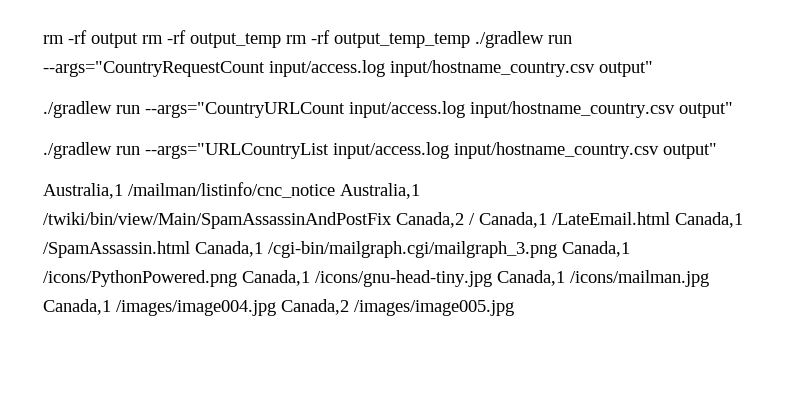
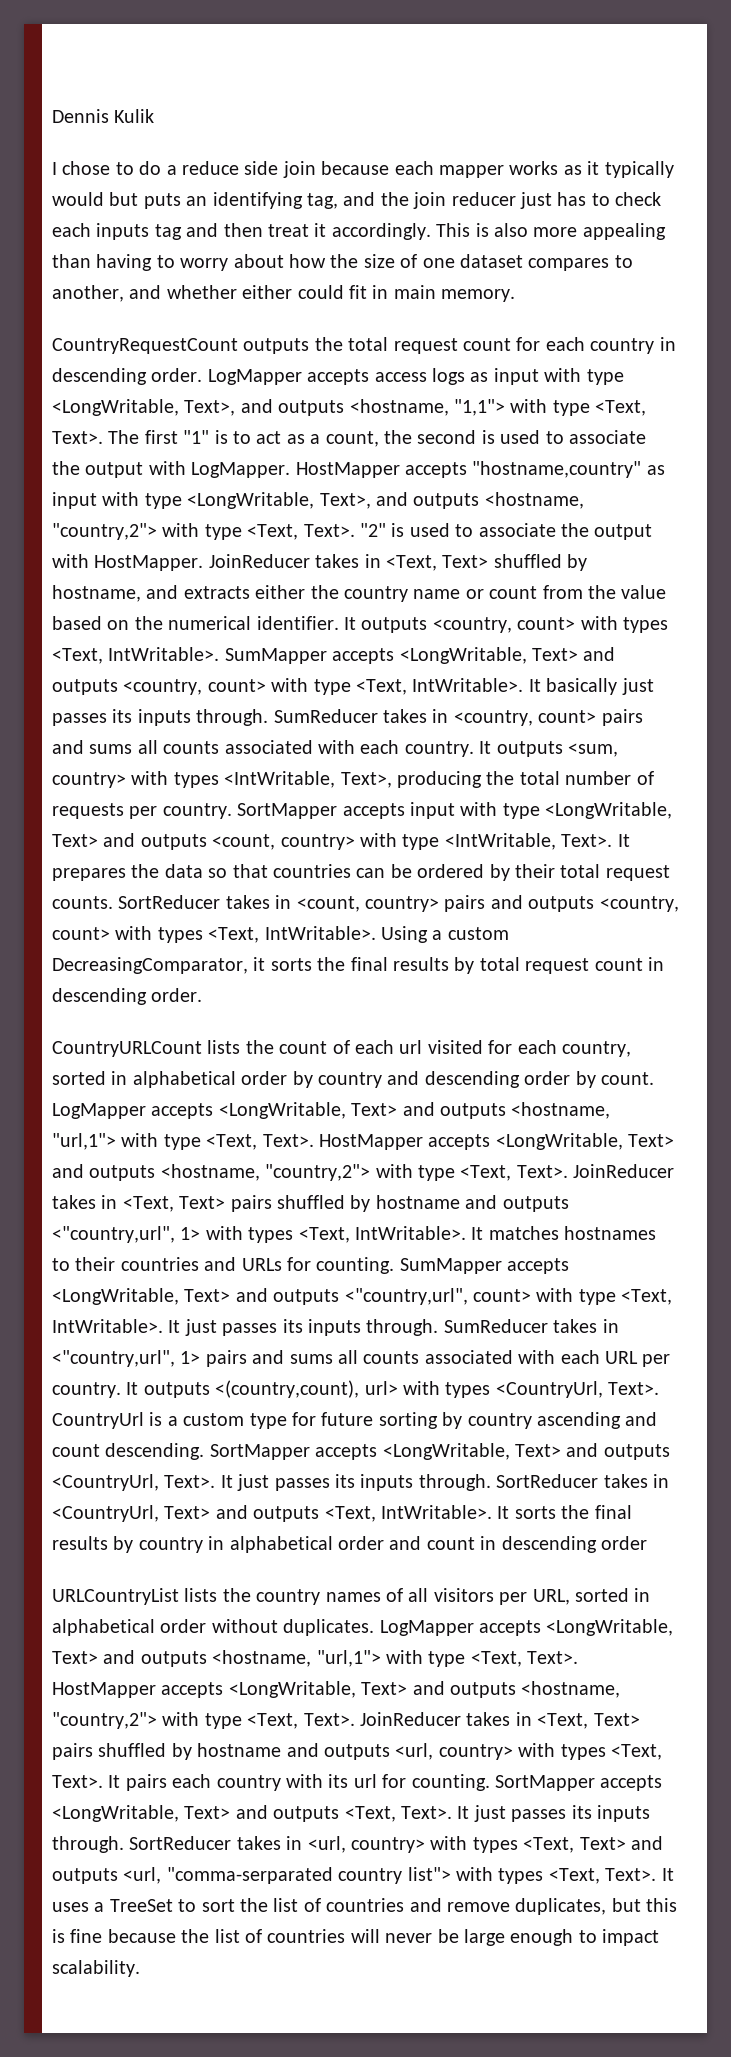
- rm -rf output rm -rf output_temp rm -rf output_temp_temp ./gradlew run --args="CountryRequestCount input/access.log input/hostname_country.csv output"
- ./gradlew run --args="CountryURLCount input/access.log input/hostname_country.csv output"
- ./gradlew run --args="URLCountryList input/access.log input/hostname_country.csv output"
- Australia,1 /mailman/listinfo/cnc_notice Australia,1 /twiki/bin/view/Main/SpamAssassinAndPostFix Canada,2 / Canada,1 /LateEmail.html Canada,1 /SpamAssassin.html Canada,1 /cgi-bin/mailgraph.cgi/mailgraph_3.png Canada,1 /icons/PythonPowered.png Canada,1 /icons/gnu-head-tiny.jpg Canada,1 /icons/mailman.jpg Canada,1 /images/image004.jpg Canada,2 /images/image005.jpg
+ Dennis Kulik
+ I chose to do a reduce side join because each mapper works as it typically would but puts an identifying tag, and the join reducer just has to check each inputs tag and then treat it accordingly. This is also more appealing than having to worry about how the size of one dataset compares to another, and whether either could fit in main memory.
+ CountryRequestCount outputs the total request count for each country in descending order. LogMapper accepts access logs as input with type <LongWritable, Text>, and outputs <hostname, "1,1"> with type <Text, Text>. The first "1" is to act as a count, the second is used to associate the output with LogMapper. HostMapper accepts "hostname,country" as input with type <LongWritable, Text>, and outputs <hostname, "country,2"> with type <Text, Text>. "2" is used to associate the output with HostMapper. JoinReducer takes in <Text, Text> shuffled by hostname, and extracts either the country name or count from the value based on the numerical identifier. It outputs <country, count> with types <Text, IntWritable>. SumMapper accepts <LongWritable, Text> and outputs <country, count> with type <Text, IntWritable>. It basically just passes its inputs through. SumReducer takes in <country, count> pairs and sums all counts associated with each country. It outputs <sum, country> with types <IntWritable, Text>, producing the total number of requests per country. SortMapper accepts input with type <LongWritable, Text> and outputs <count, country> with type <IntWritable, Text>. It prepares the data so that countries can be ordered by their total request counts. SortReducer takes in <count, country> pairs and outputs <country, count> with types <Text, IntWritable>. Using a custom DecreasingComparator, it sorts the final results by total request count in descending order.
+ CountryURLCount lists the count of each url visited for each country, sorted in alphabetical order by country and descending order by count. LogMapper accepts <LongWritable, Text> and outputs <hostname, "url,1"> with type <Text, Text>. HostMapper accepts <LongWritable, Text> and outputs <hostname, "country,2"> with type <Text, Text>. JoinReducer takes in <Text, Text> pairs shuffled by hostname and outputs <"country,url", 1> with types <Text, IntWritable>. It matches hostnames to their countries and URLs for counting. SumMapper accepts <LongWritable, Text> and outputs <"country,url", count> with type <Text, IntWritable>. It just passes its inputs through. SumReducer takes in <"country,url", 1> pairs and sums all counts associated with each URL per country. It outputs <(country,count), url> with types <CountryUrl, Text>. CountryUrl is a custom type for future sorting by country ascending and count descending. SortMapper accepts <LongWritable, Text> and outputs <CountryUrl, Text>. It just passes its inputs through. SortReducer takes in <CountryUrl, Text> and outputs <Text, IntWritable>. It sorts the final results by country in alphabetical order and count in descending order
+ URLCountryList lists the country names of all visitors per URL, sorted in alphabetical order without duplicates. LogMapper accepts <LongWritable, Text> and outputs <hostname, "url,1"> with type <Text, Text>. HostMapper accepts <LongWritable, Text> and outputs <hostname, "country,2"> with type <Text, Text>. JoinReducer takes in <Text, Text> pairs shuffled by hostname and outputs <url, country> with types <Text, Text>. It pairs each country with its url for counting. SortMapper accepts <LongWritable, Text> and outputs <Text, Text>. It just passes its inputs through. SortReducer takes in <url, country> with types <Text, Text> and outputs <url, "comma-serparated country list"> with types <Text, Text>. It uses a TreeSet to sort the list of countries and remove duplicates, but this is fine because the list of countries will never be large enough to impact scalability.

